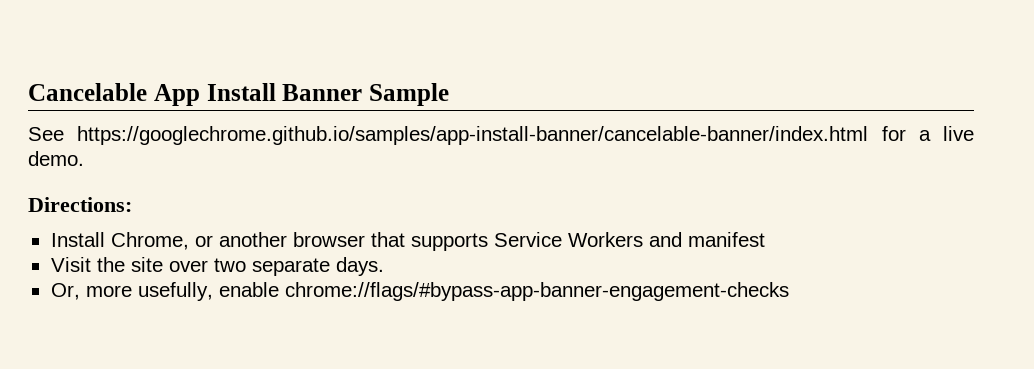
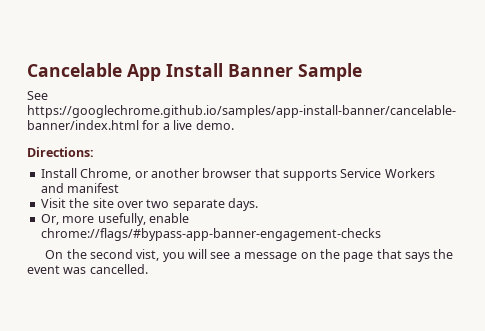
+ On the second vist, you will see a message on the page that says the event was cancelled.

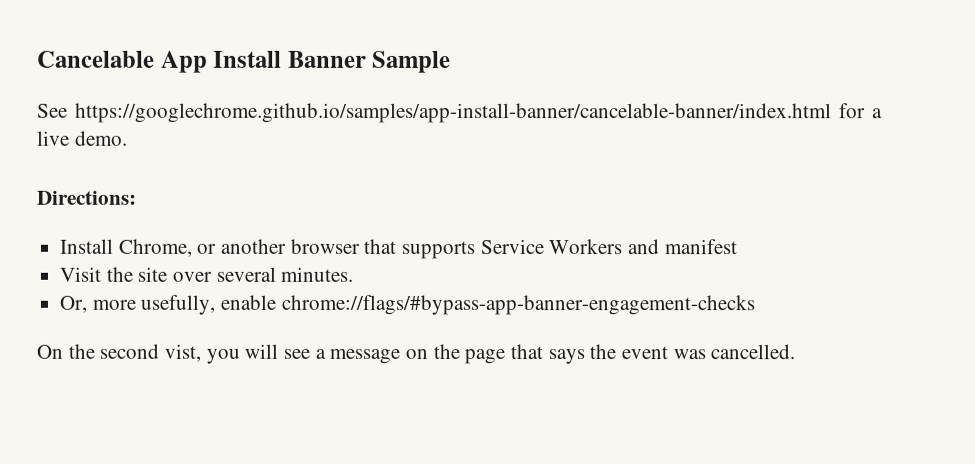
- Visit the site over two separate days.
+ Visit the site over several minutes.

